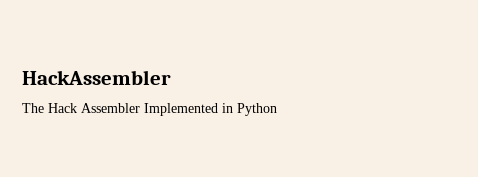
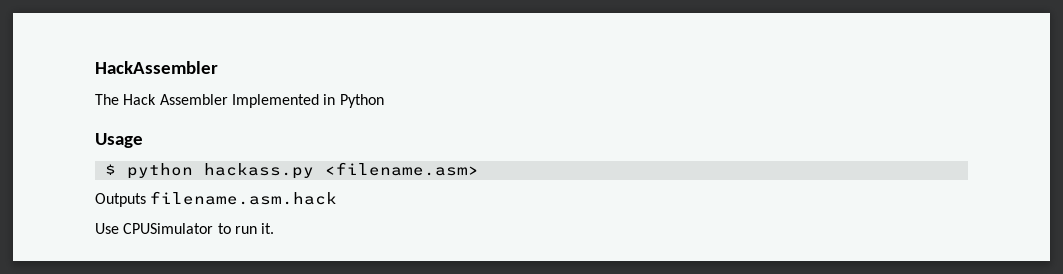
+ Usage
+ $ python hackass.py <filename.asm>
+ Outputs filename.asm.hack
+ Use CPUSimulator to run it.

